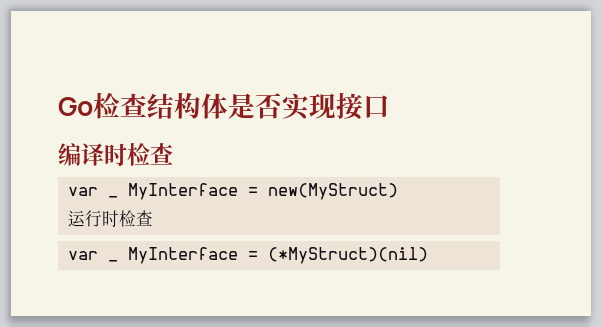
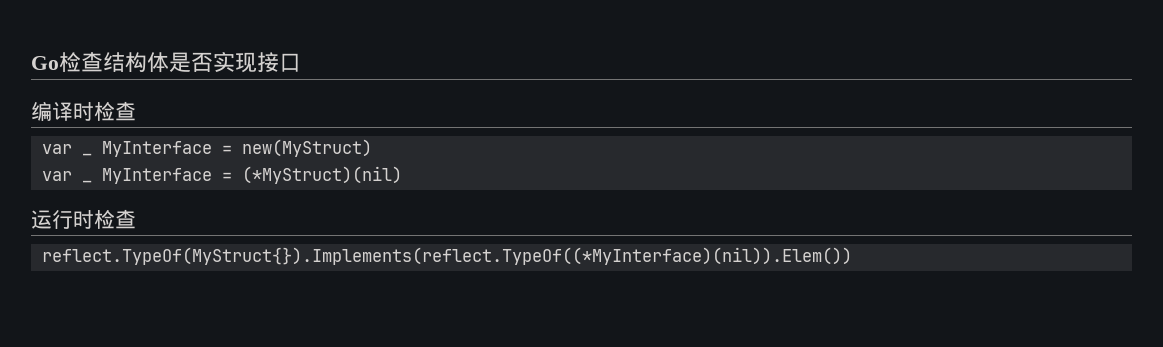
+ var _ MyInterface = (*MyStruct)(nil)
  运行时检查
- var _ MyInterface = (*MyStruct)(nil)
+ reflect.TypeOf(MyStruct{}).Implements(reflect.TypeOf((*MyInterface)(nil)).Elem())

